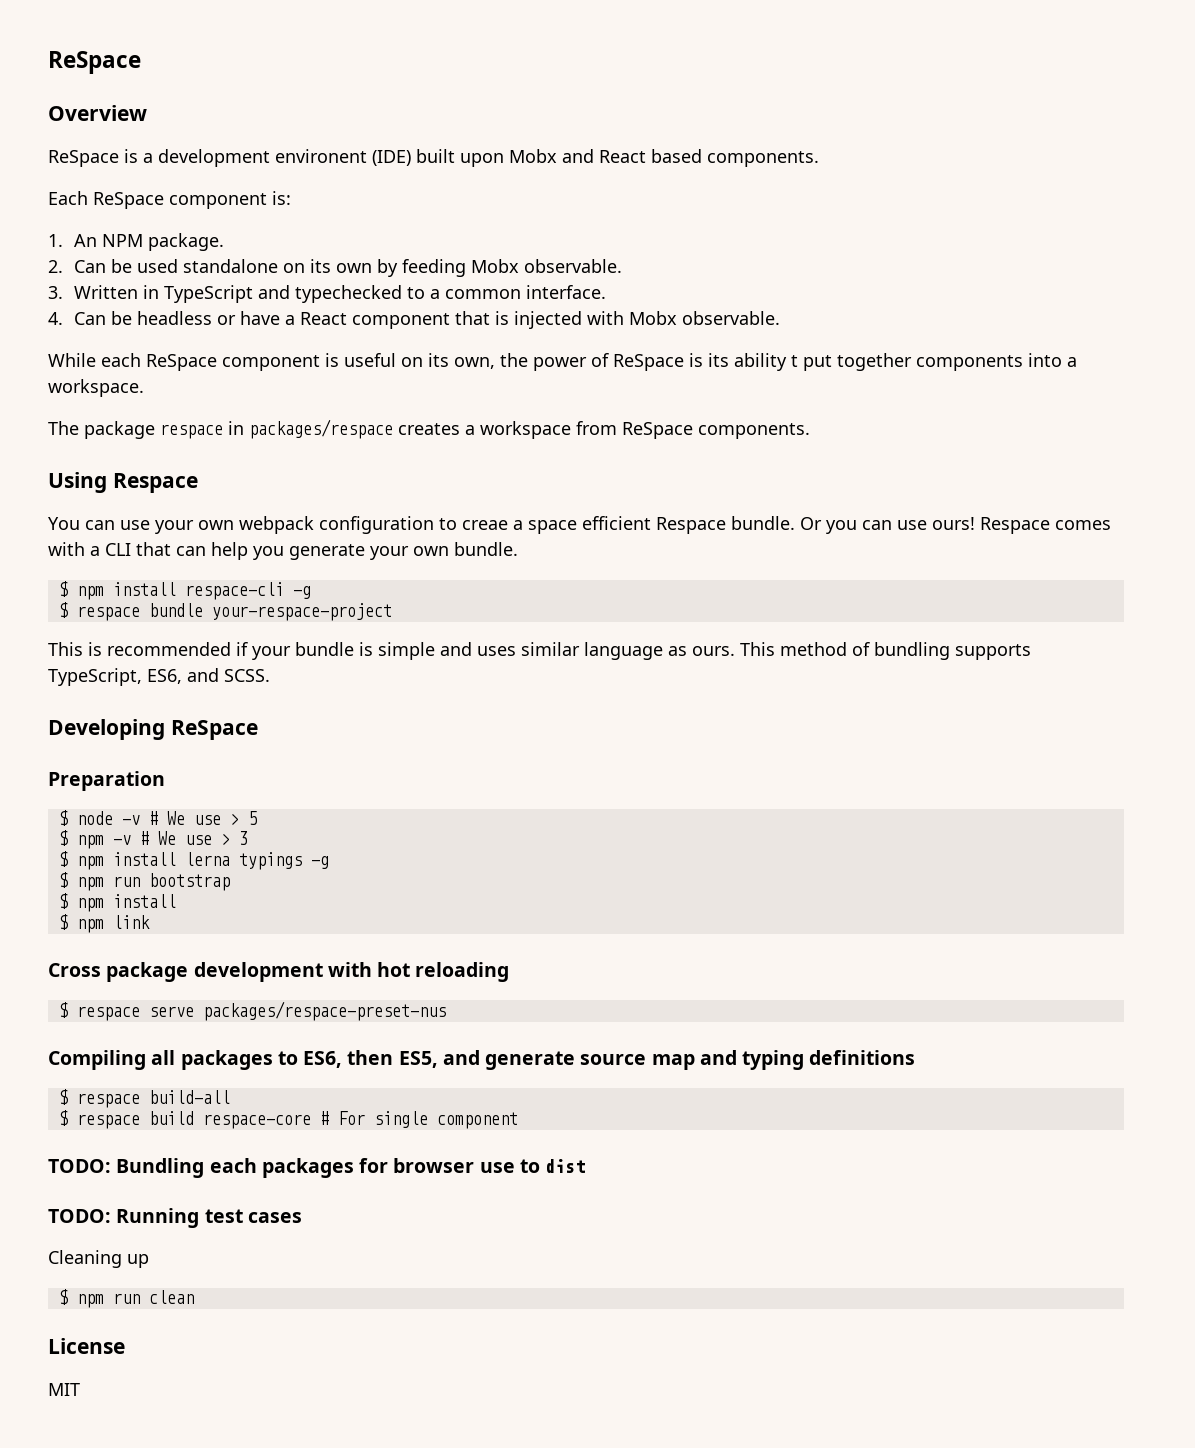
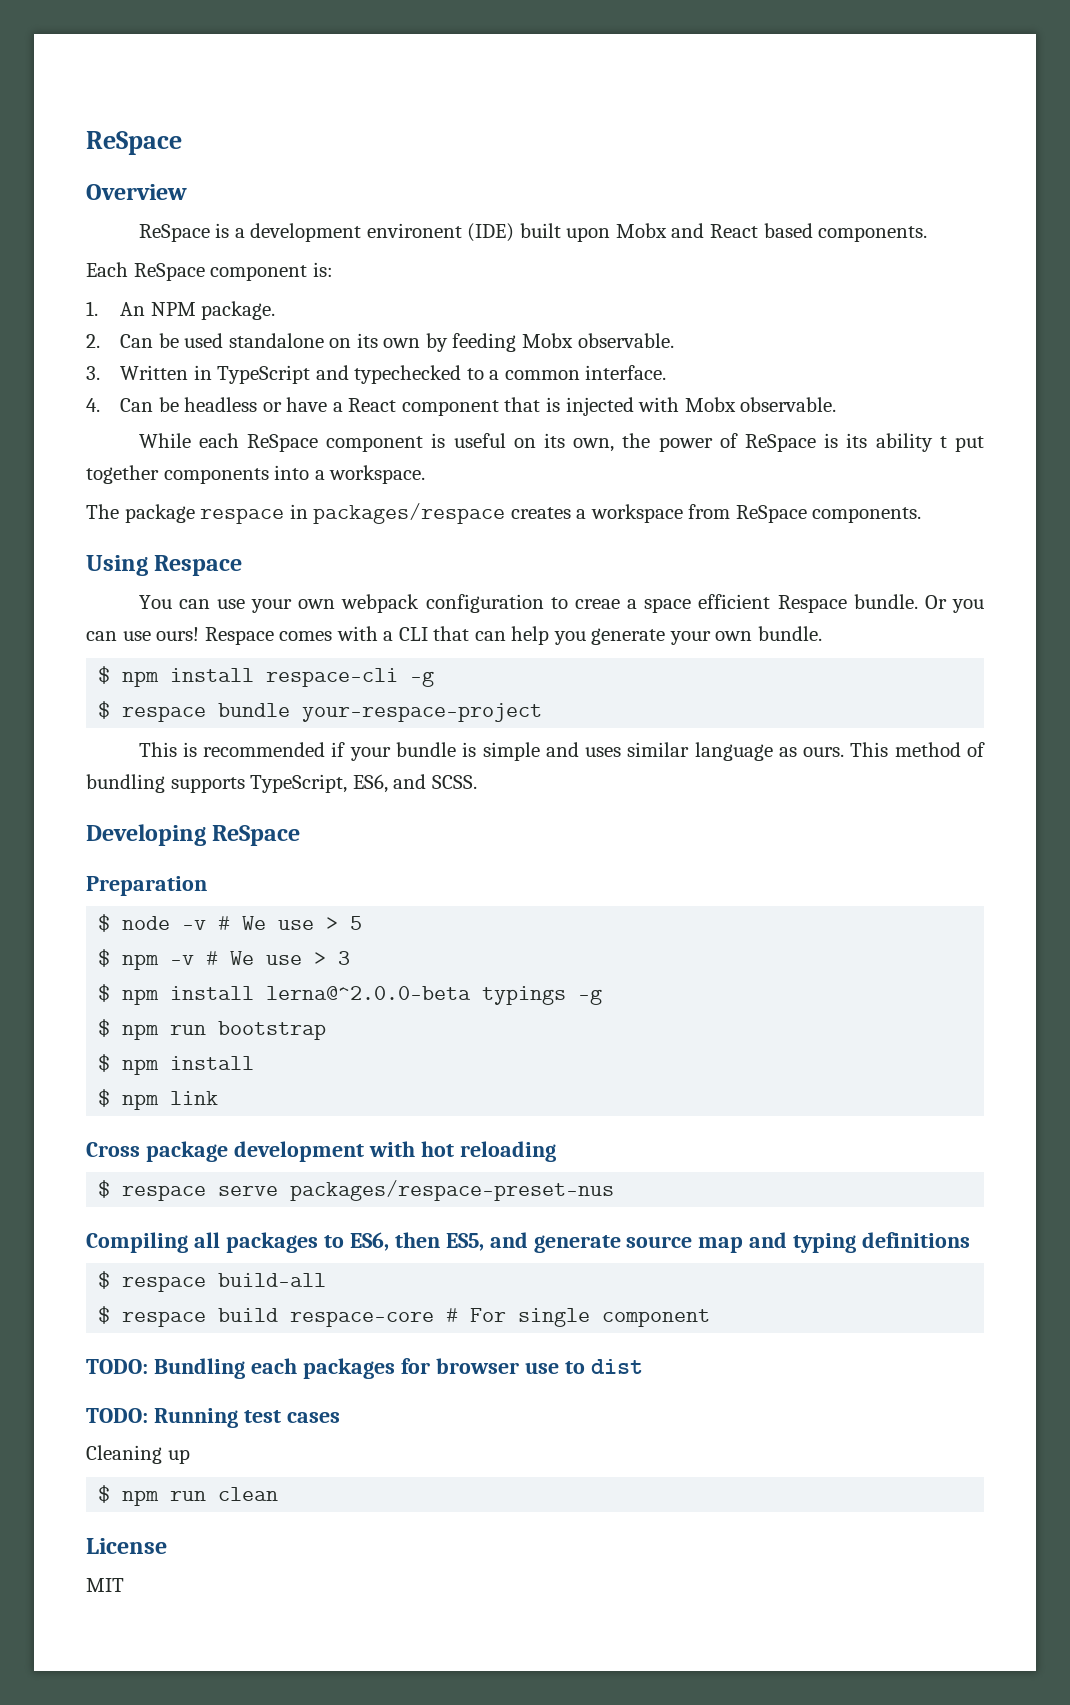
- $ npm install lerna typings -g
+ $ npm install lerna@^2.0.0-beta typings -g

